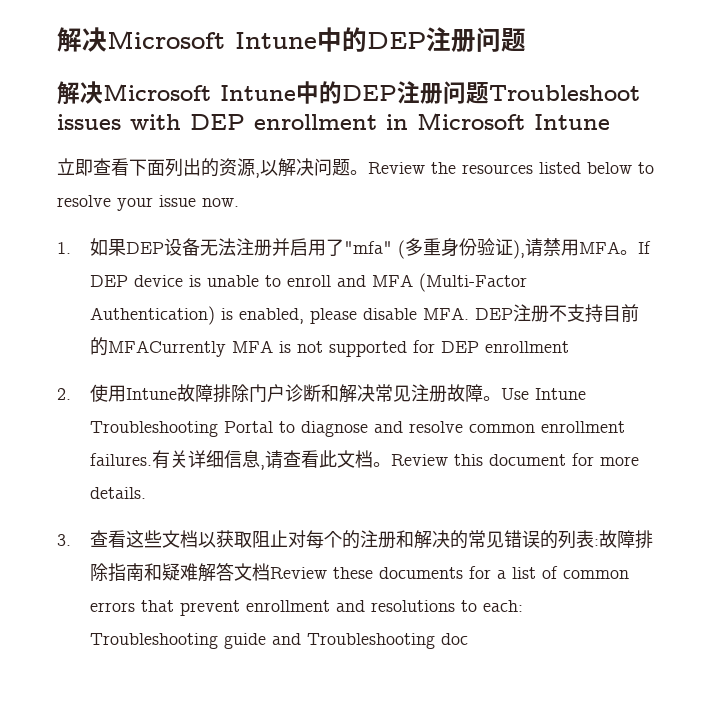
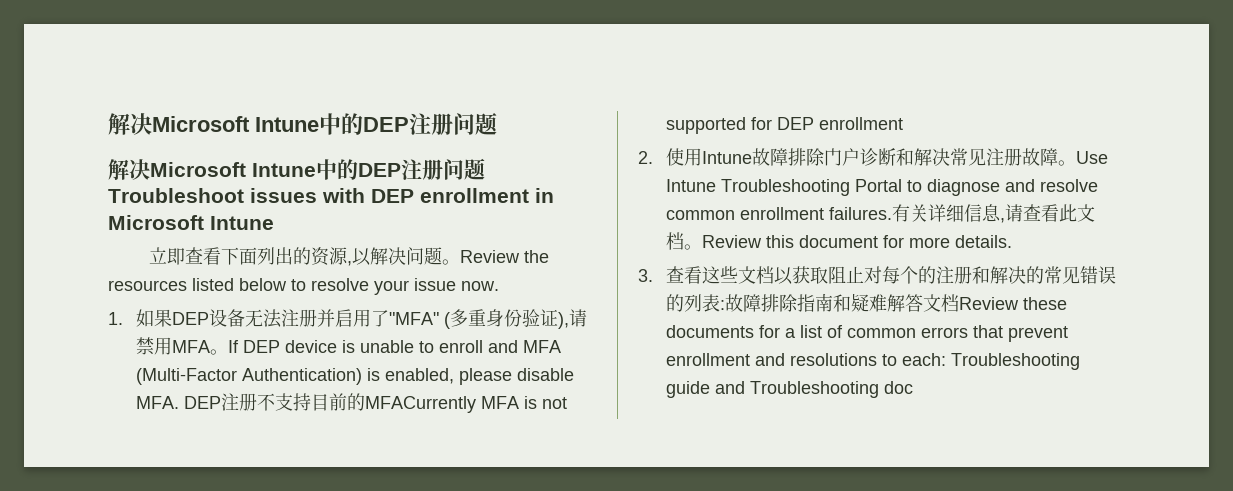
- 1.如果DEP设备无法注册并启用了"mfa" (多重身份验证),请禁用MFA。
+ 1.如果DEP设备无法注册并启用了"MFA" (多重身份验证),请禁用MFA。

